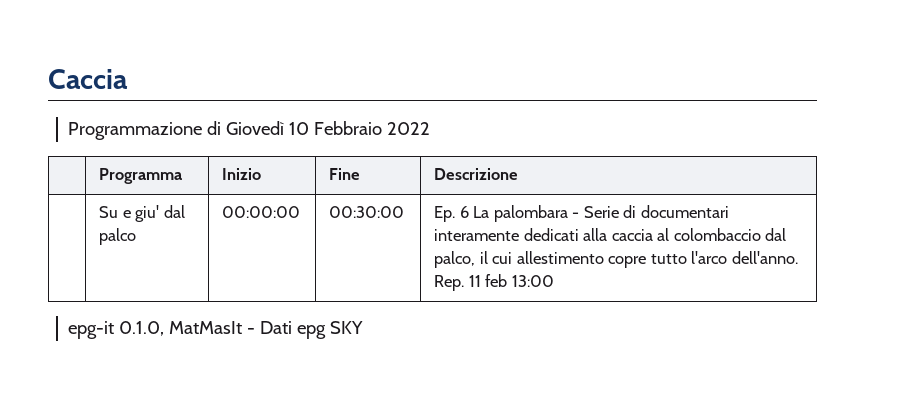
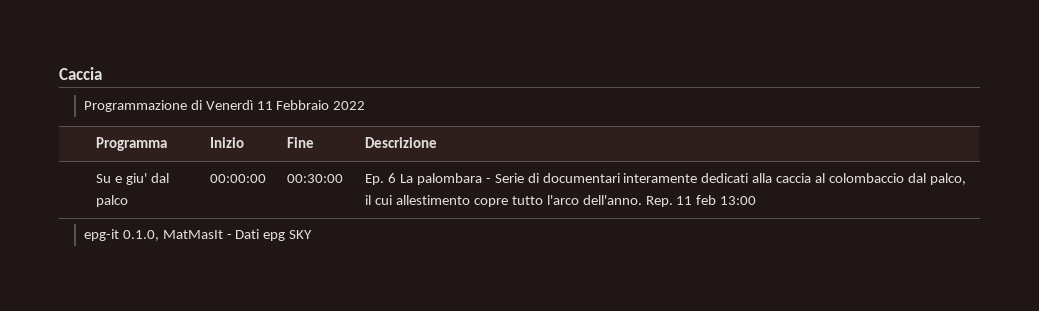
- Programmazione di Giovedì 10 Febbraio 2022
+ Programmazione di Venerdì 11 Febbraio 2022

